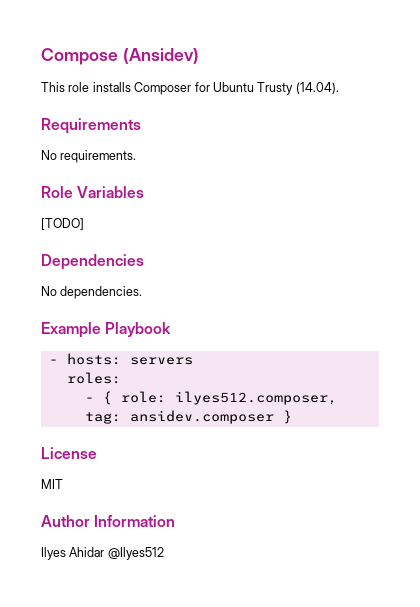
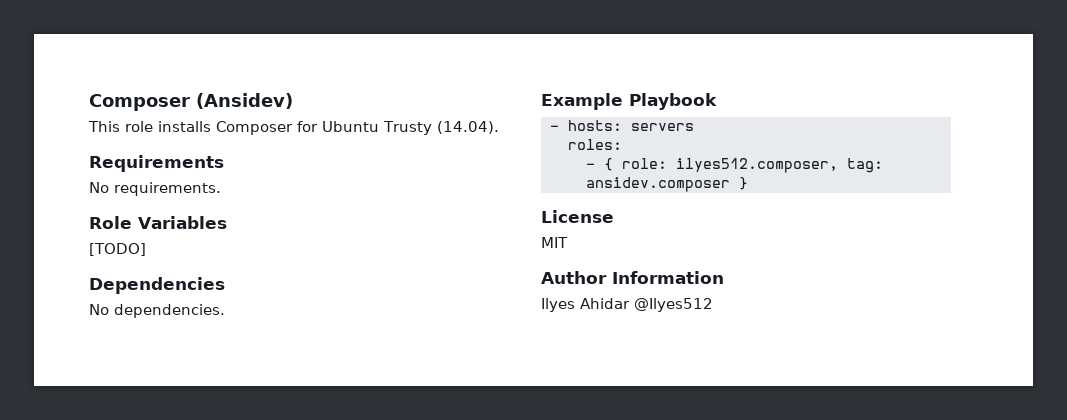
- Compose (Ansidev)
+ Composer (Ansidev)

